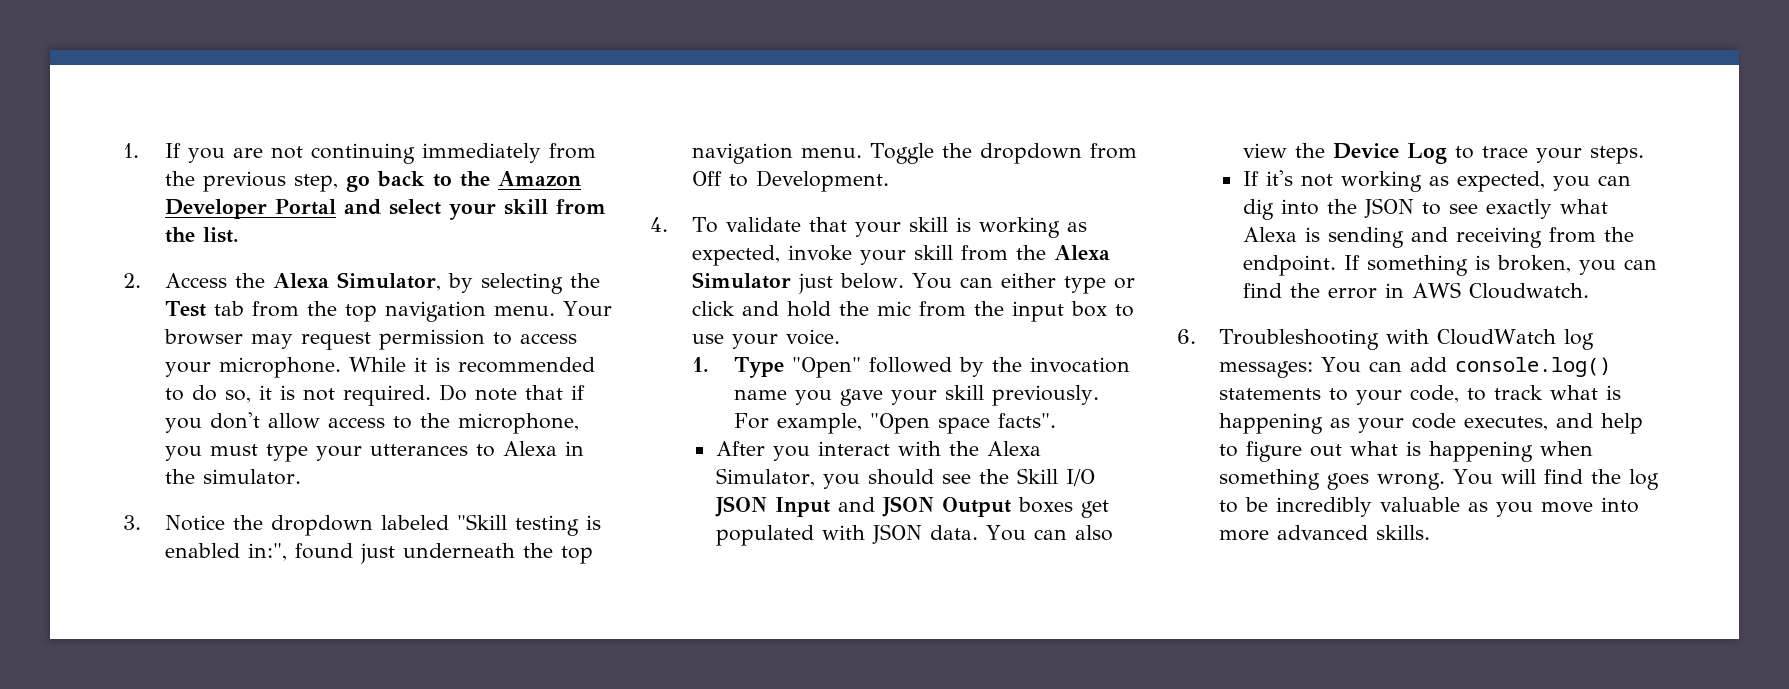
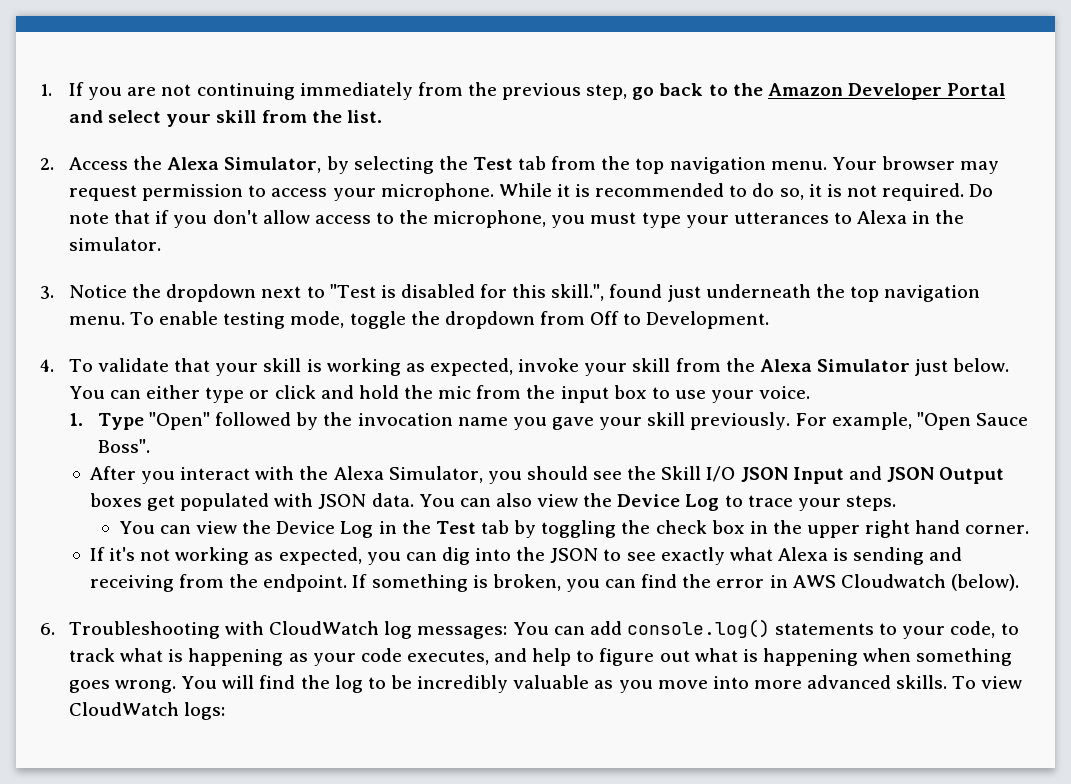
- 3. Notice the dropdown labeled "Skill testing is enabled in:", found just underneath the top navigation menu.
+ 3. Notice the dropdown next to "Test is disabled for this skill.", found just underneath the top navigation menu.
- Toggle the dropdown from Off to Development.
+ To enable testing mode, toggle the dropdown from Off to Development.
- For example, "Open space facts".
+ For example, "Open Sauce Boss".
+ You can view the Device Log in the Test tab by toggling the check box in the upper right hand corner.
- If something is broken, you can find the error in AWS Cloudwatch.
+ If something is broken, you can find the error in AWS Cloudwatch (below).
+ To view CloudWatch logs:

